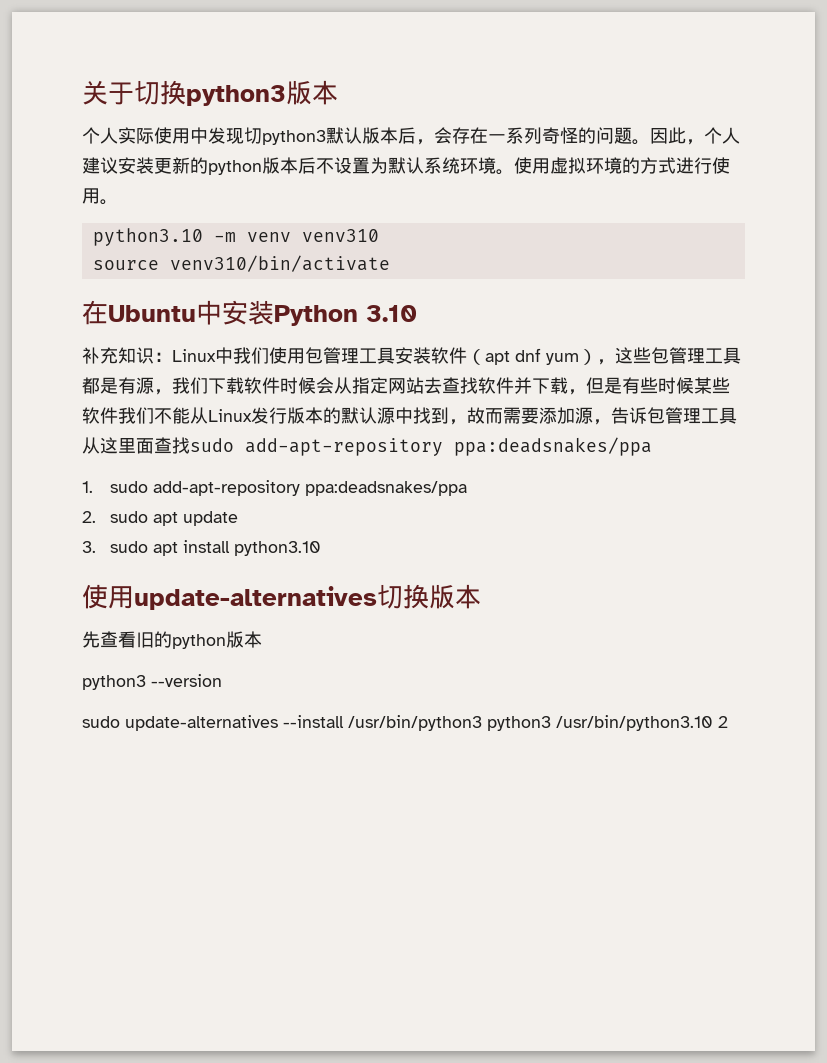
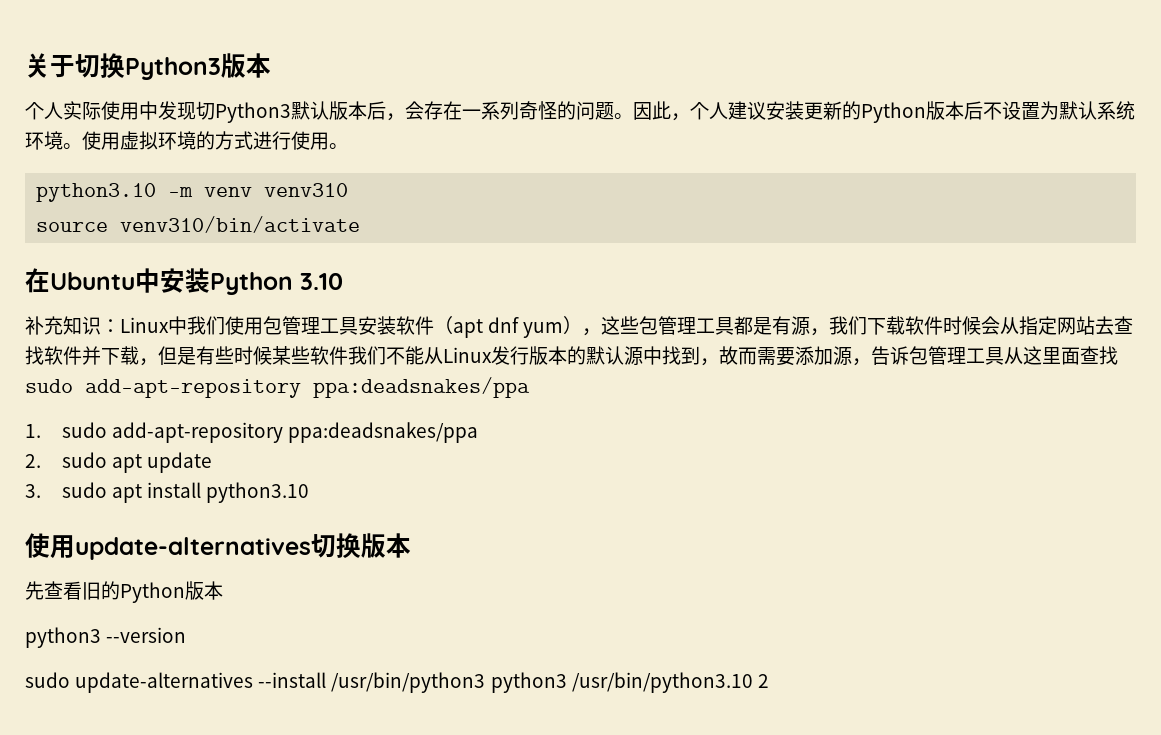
- 关于切换python3版本
+ 关于切换Python3版本
- 个人实际使用中发现切python3默认版本后，会存在一系列奇怪的问题。
+ 个人实际使用中发现切Python3默认版本后，会存在一系列奇怪的问题。
- 因此，个人建议安装更新的python版本后不设置为默认系统环境。
+ 因此，个人建议安装更新的Python版本后不设置为默认系统环境。
- 先查看旧的python版本
+ 先查看旧的Python版本

